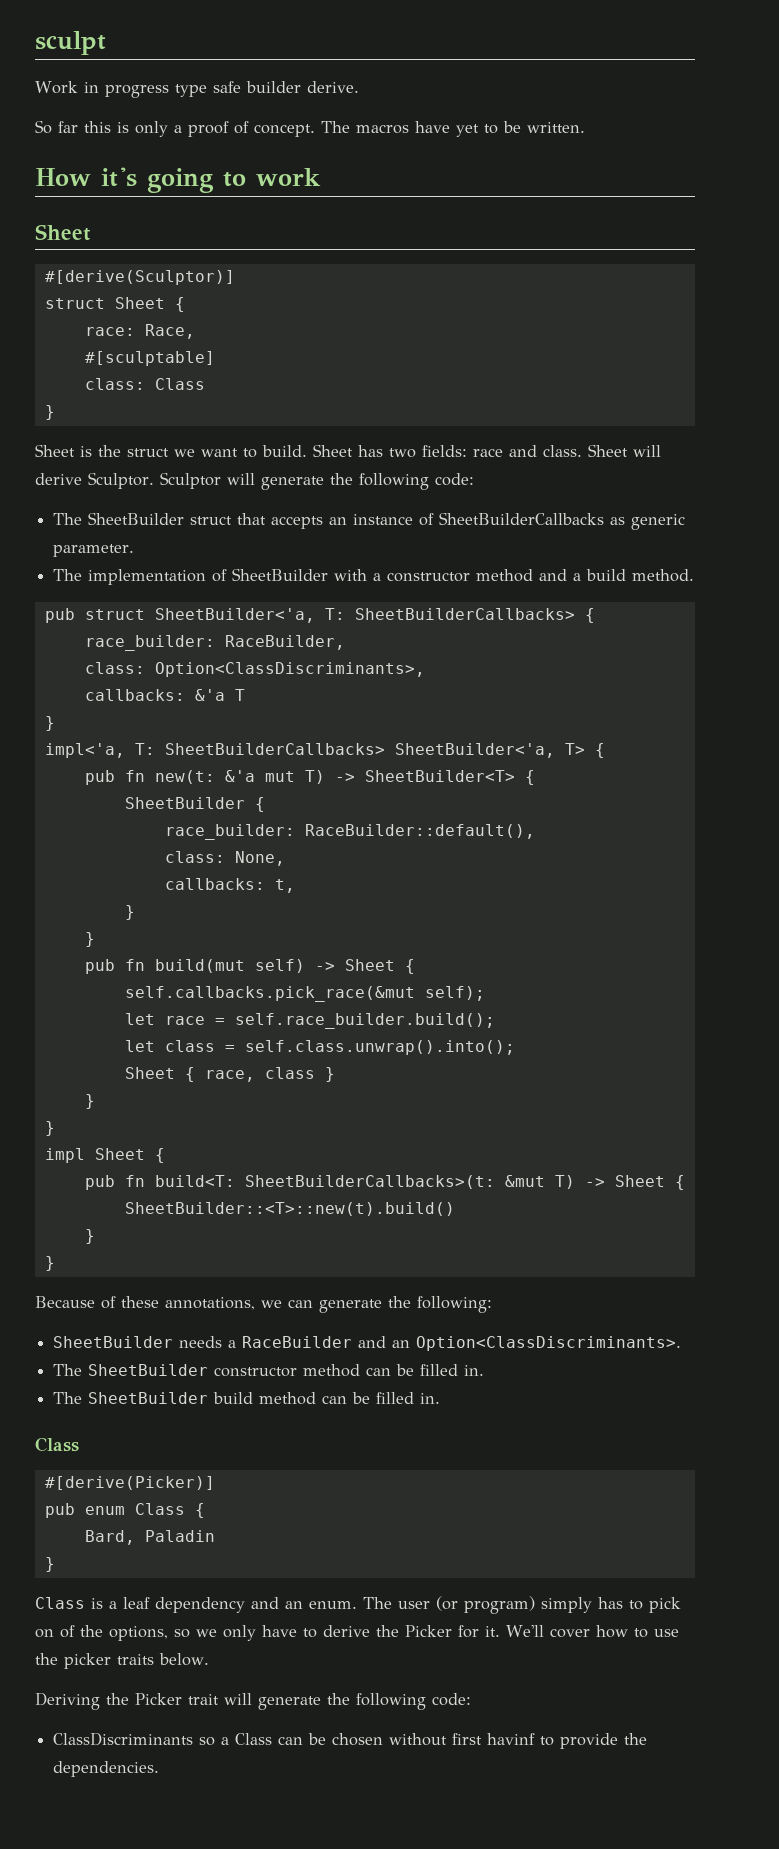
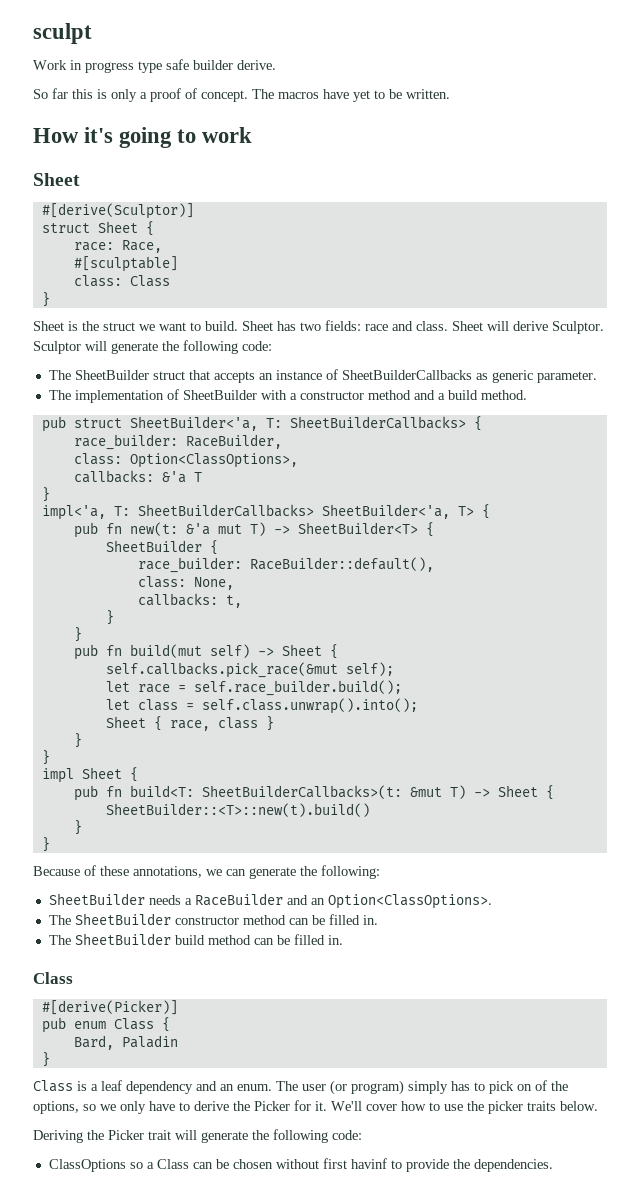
- class: Option<ClassDiscriminants>,
+ class: Option<ClassOptions>,
- SheetBuilder needs a RaceBuilder and an Option<ClassDiscriminants>.
+ SheetBuilder needs a RaceBuilder and an Option<ClassOptions>.
- ClassDiscriminants so a Class can be chosen without first havinf to provide the dependencies.
+ ClassOptions so a Class can be chosen without first havinf to provide the dependencies.

